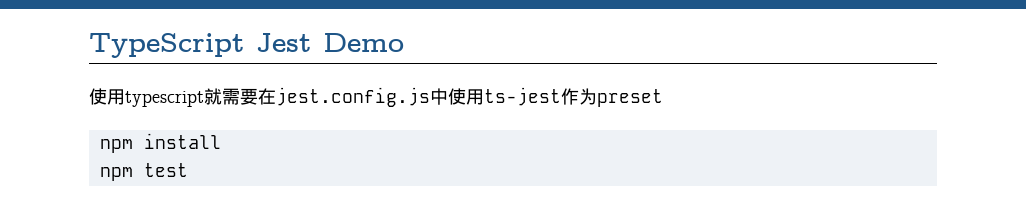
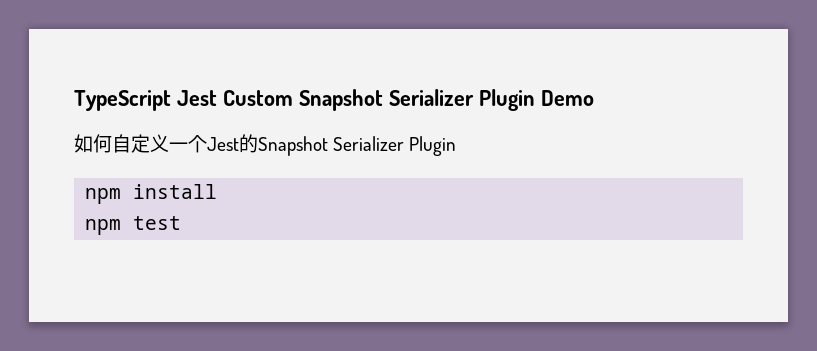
- TypeScript Jest Demo
- 使用typescript就需要在jest.config.js中使用ts-jest作为preset
+ TypeScript Jest Custom Snapshot Serializer Plugin Demo
+ 如何自定义一个Jest的Snapshot Serializer Plugin

